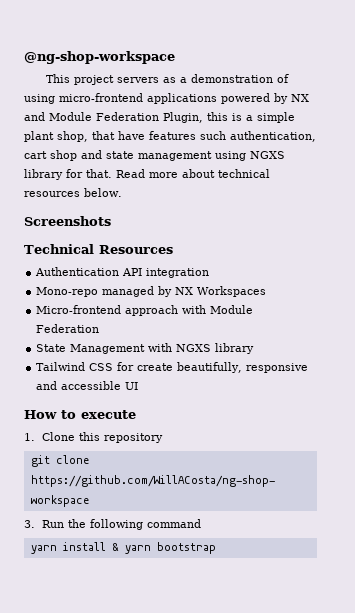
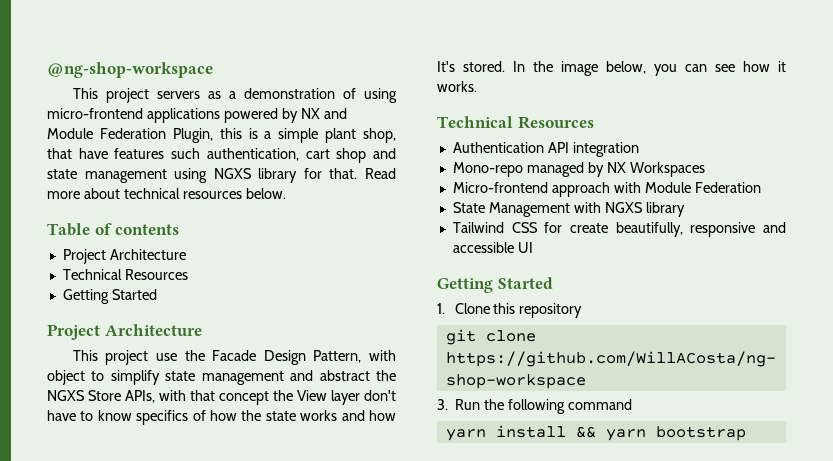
- Screenshots
+ Table of contents
+ Project Architecture
+ Technical Resources
+ Getting Started
+ Project Architecture
+ This project use the Facade Design Pattern, with object to simplify state management and abstract the NGXS Store APIs, with that concept the View layer don't have to know specifics of how the state works and how It's stored. In the image below, you can see how it works.
  Tailwind CSS for create beautifully, responsive and accessible UI
- How to execute
+ Getting Started
- yarn install & yarn bootstrap
+ yarn install && yarn bootstrap

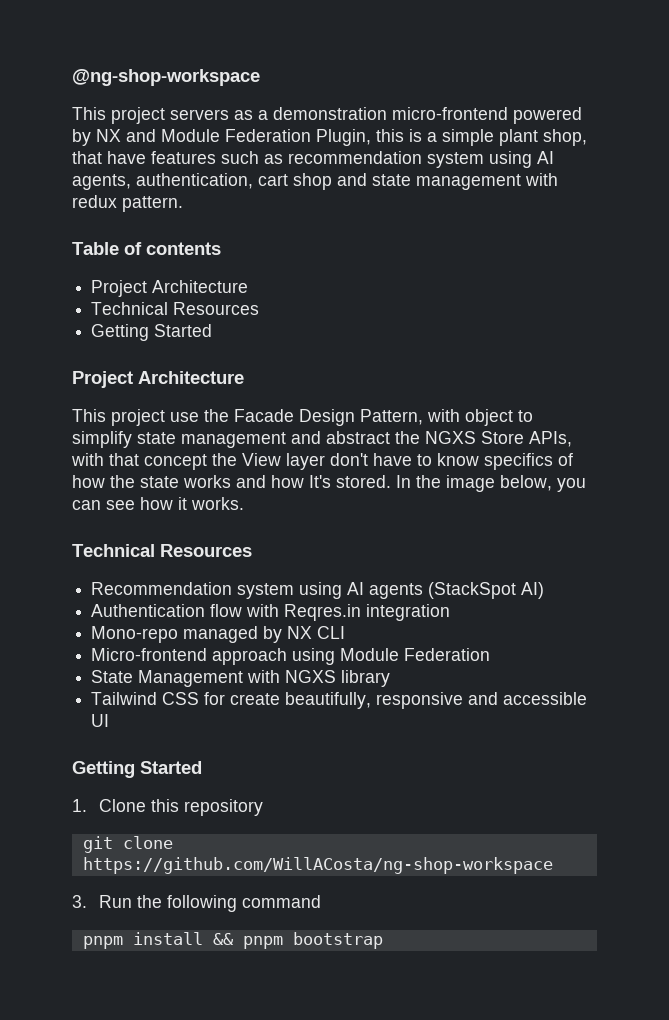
- This project servers as a demonstration of using micro-frontend applications powered by NX and Module Federation Plugin, this is a simple plant shop, that have features such authentication, cart shop and state management using NGXS library for that. Read more about technical resources below.
+ This project servers as a demonstration micro-frontend powered by NX and Module Federation Plugin, this is a simple plant shop, that have features such as recommendation system using AI agents, authentication, cart shop and state management with redux pattern.
- Authentication API integration
+ Recommendation system using AI agents (StackSpot AI)
+ Authentication flow with Reqres.in integration
- Mono-repo managed by NX Workspaces
+ Mono-repo managed by NX CLI
- Micro-frontend approach with Module Federation
+ Micro-frontend approach using Module Federation
- yarn install && yarn bootstrap
+ pnpm install && pnpm bootstrap

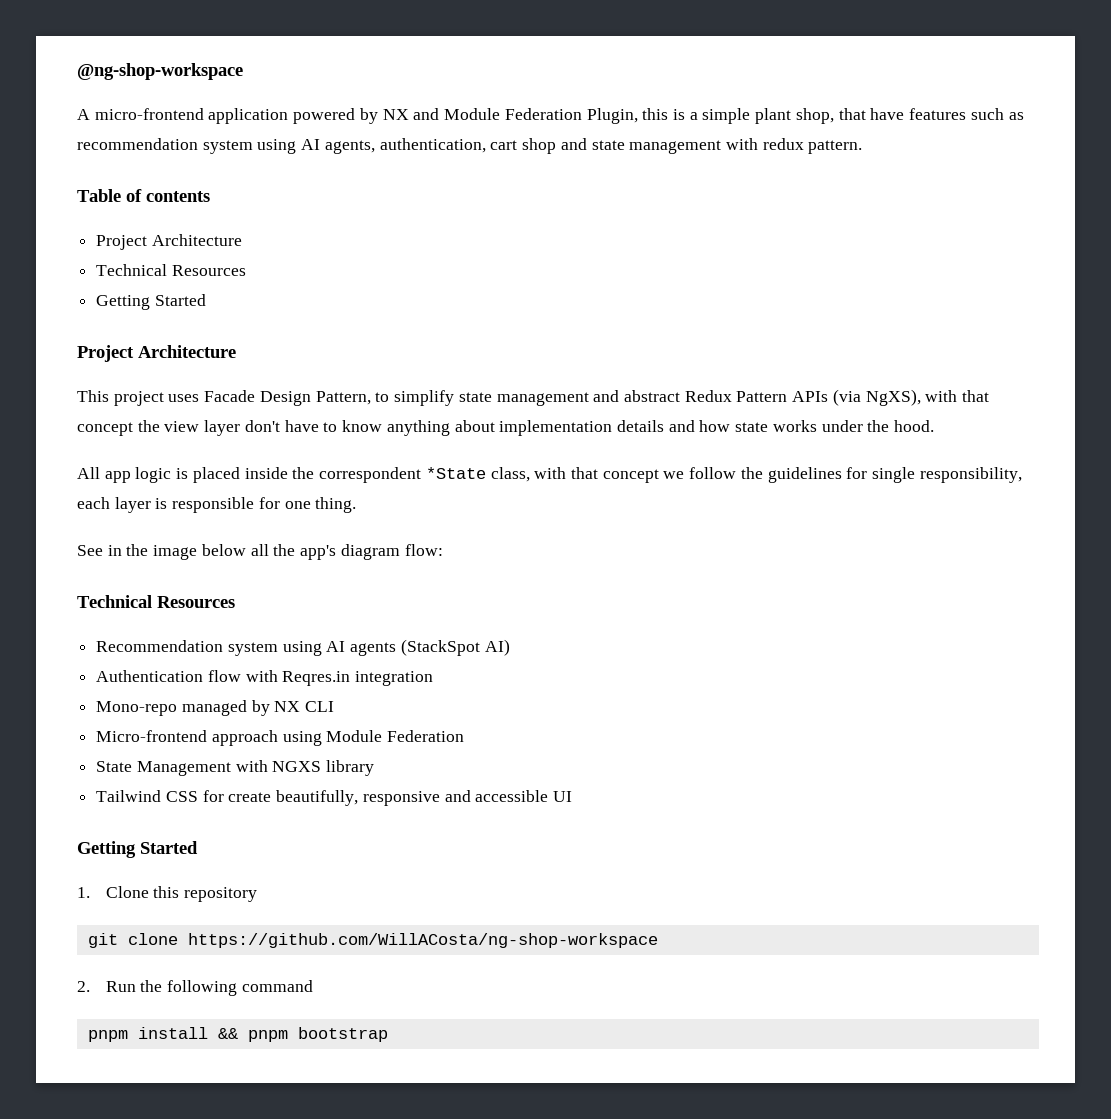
- This project servers as a demonstration micro-frontend powered by NX and Module Federation Plugin, this is a simple plant shop, that have features such as recommendation system using AI agents, authentication, cart shop and state management with redux pattern.
+ A micro-frontend application powered by NX and Module Federation Plugin, this is a simple plant shop, that have features such as recommendation system using AI agents, authentication, cart shop and state management with redux pattern.
- This project use the Facade Design Pattern, with object to simplify state management and abstract the NGXS Store APIs, with that concept the View layer don't have to know specifics of how the state works and how It's stored. In the image below, you can see how it works.
+ This project uses Facade Design Pattern, to simplify state management and abstract Redux Pattern APIs (via NgXS), with that concept the view layer don't have to know anything about implementation details and how state works under the hood.
+ All app logic is placed inside the correspondent *State class, with that concept we follow the guidelines for single responsibility, each layer is responsible for one thing.
+ See in the image below all the app's diagram flow:
- 3. Run the following command
+ 2. Run the following command

